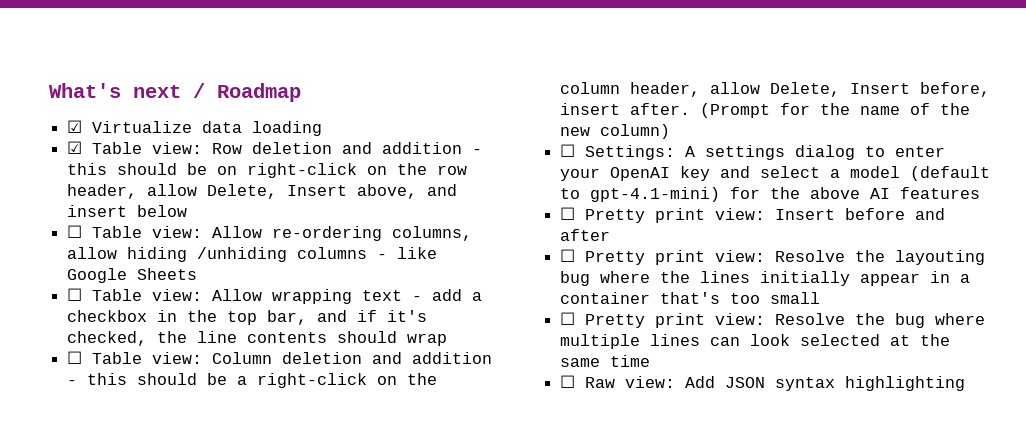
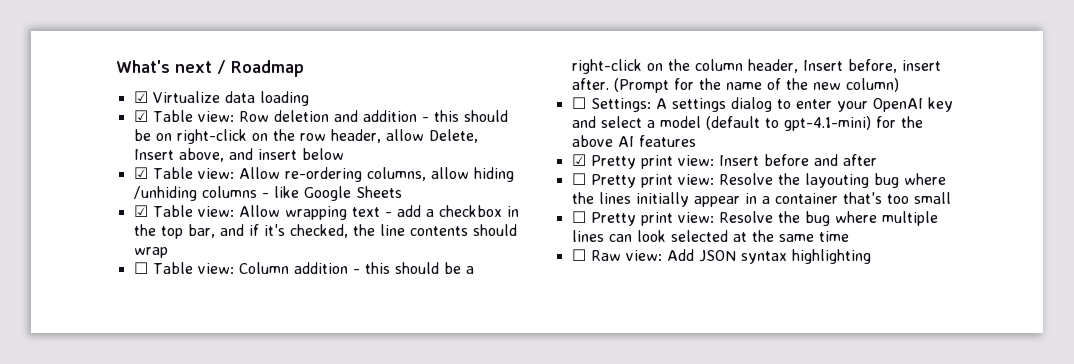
- ☐ Table view: Allow re-ordering columns, allow hiding /unhiding columns - like Google Sheets
+ ☑ Table view: Allow re-ordering columns, allow hiding /unhiding columns - like Google Sheets
- ☐ Table view: Allow wrapping text - add a checkbox in the top bar, and if it's checked, the line contents should wrap
+ ☑ Table view: Allow wrapping text - add a checkbox in the top bar, and if it's checked, the line contents should wrap
- ☐ Table view: Column deletion and addition - this should be a right-click on the column header, allow Delete, Insert before, insert after.
+ ☐ Table view: Column addition - this should be a right-click on the column header, Insert before, insert after.
- ☐ Pretty print view: Insert before and after
+ ☑ Pretty print view: Insert before and after

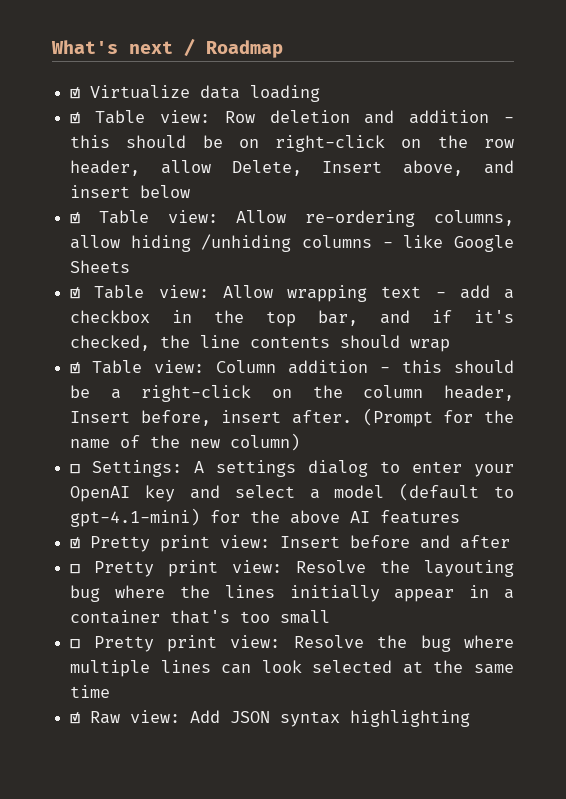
- ☐ Table view: Column addition - this should be a right-click on the column header, Insert before, insert after.
+ ☑ Table view: Column addition - this should be a right-click on the column header, Insert before, insert after.
- ☐ Raw view: Add JSON syntax highlighting
+ ☑ Raw view: Add JSON syntax highlighting

